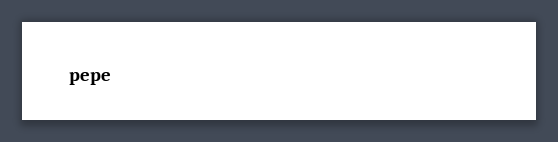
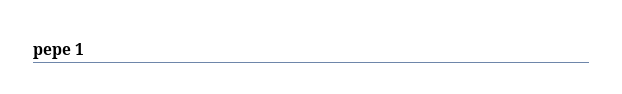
- pepe
+ pepe 1

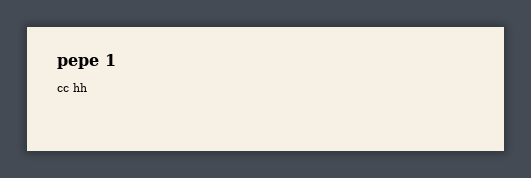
+ cc hh

